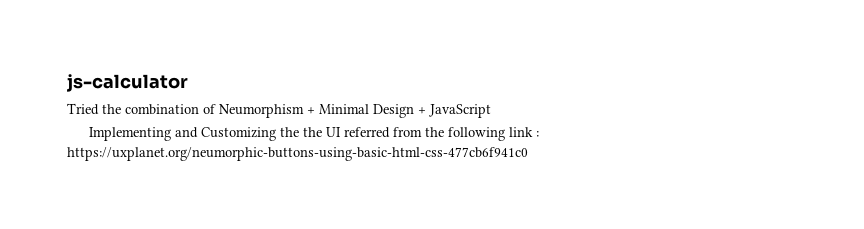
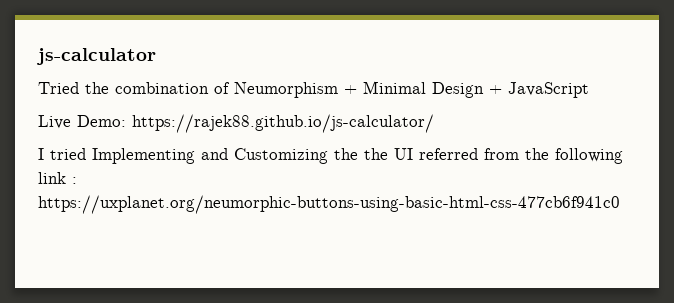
- Implementing and Customizing the the UI referred from the following link : https://uxplanet.org/neumorphic-buttons-using-basic-html-css-477cb6f941c0
+ Live Demo: https://rajek88.github.io/js-calculator/
+ I tried Implementing and Customizing the the UI referred from the following link : https://uxplanet.org/neumorphic-buttons-using-basic-html-css-477cb6f941c0

